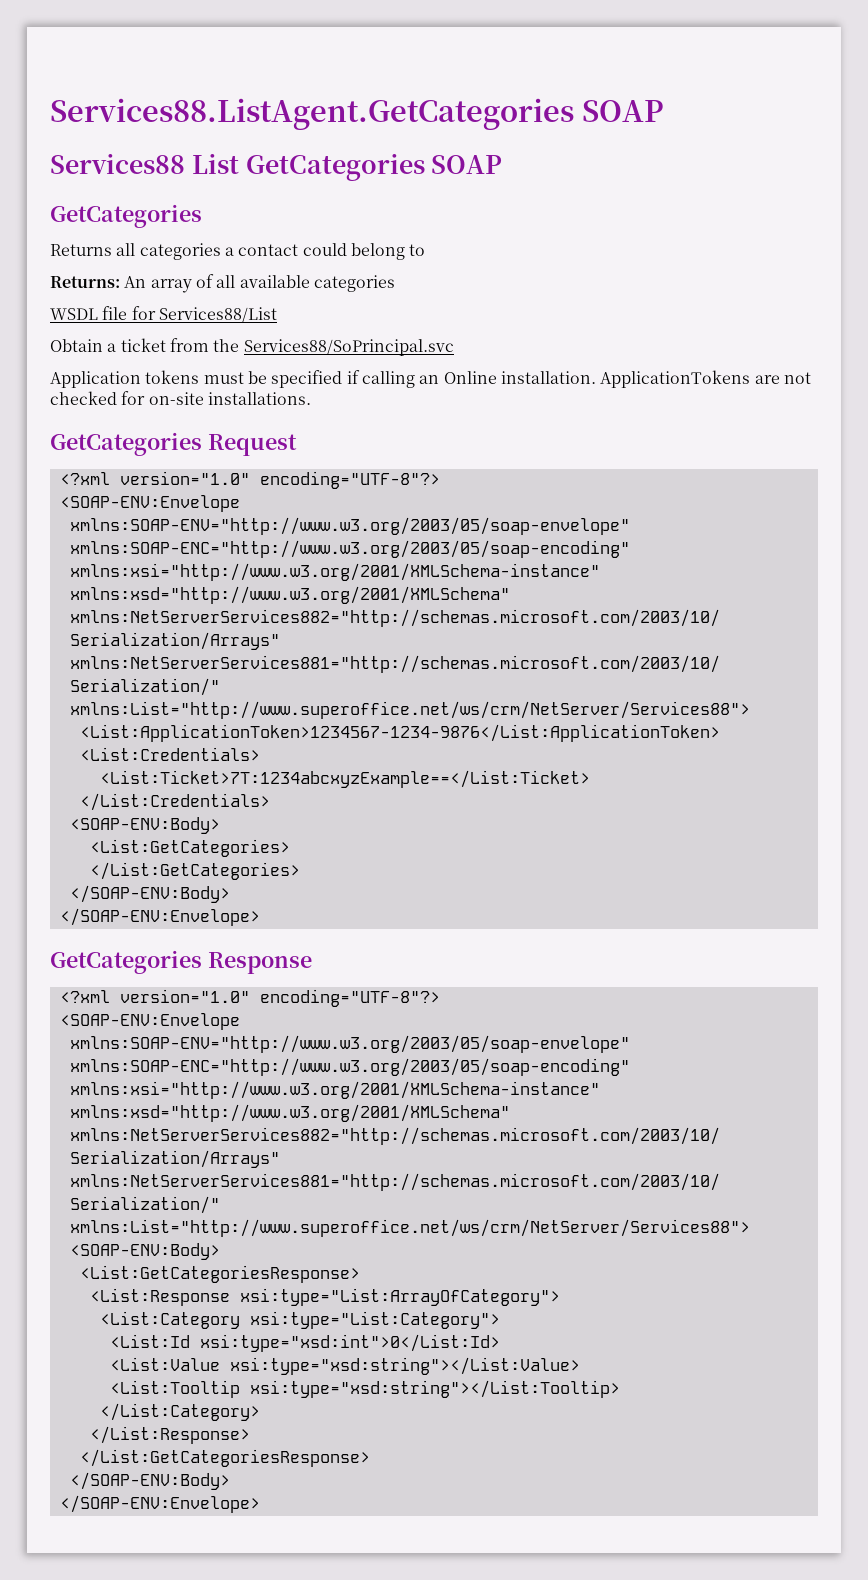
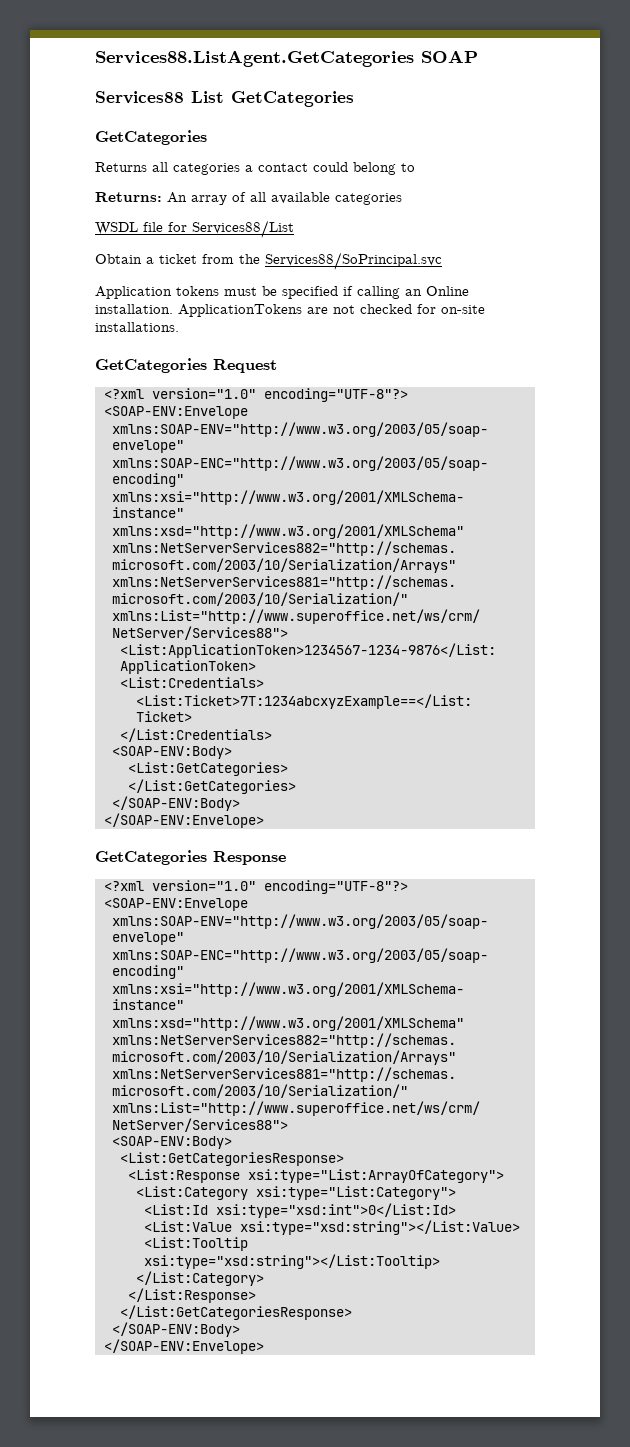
- Services88 List GetCategories SOAP
+ Services88 List GetCategories

